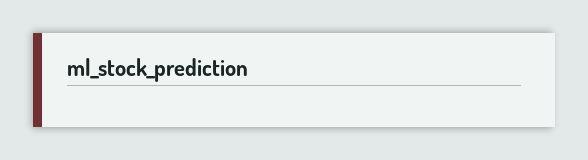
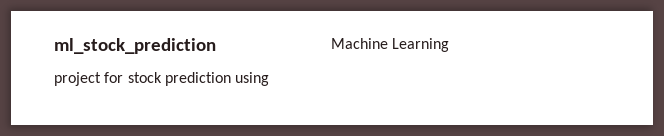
+ project for stock prediction using Machine Learning

